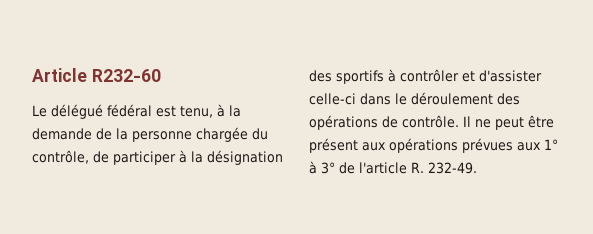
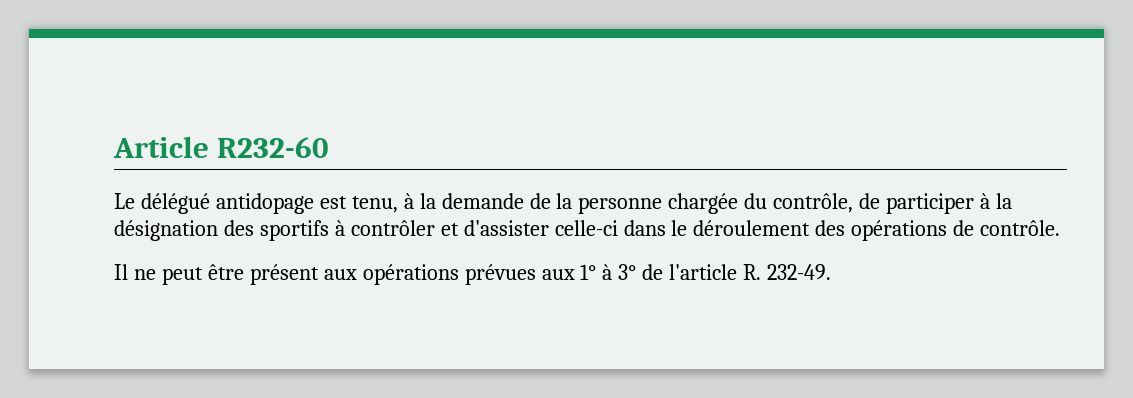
- Le délégué fédéral est tenu, à la demande de la personne chargée du contrôle, de participer à la désignation des sportifs à contrôler et d'assister celle-ci dans le déroulement des opérations de contrôle. Il ne peut être présent aux opérations prévues aux 1° à 3° de l'article R. 232-49.
+ Le délégué antidopage est tenu, à la demande de la personne chargée du contrôle, de participer à la désignation des sportifs à contrôler et d'assister celle-ci dans le déroulement des opérations de contrôle.
+ Il ne peut être présent aux opérations prévues aux 1° à 3° de l'article R. 232-49.

